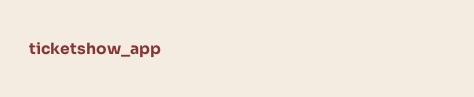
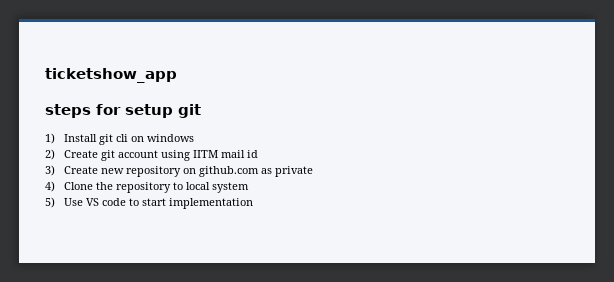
+ steps for setup git
+ 1) Install git cli on windows
+ 2) Create git account using IITM mail id
+ 3) Create new repository on github.com as private
+ 4) Clone the repository to local system
+ 5) Use VS code to start implementation

